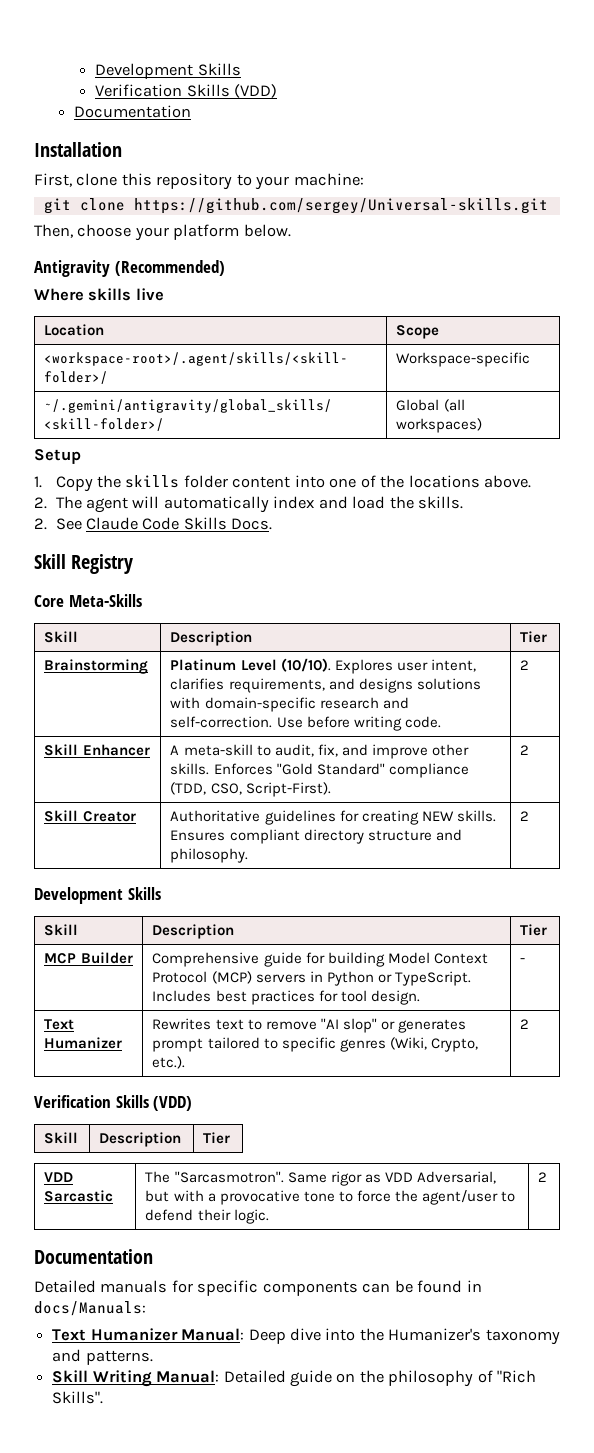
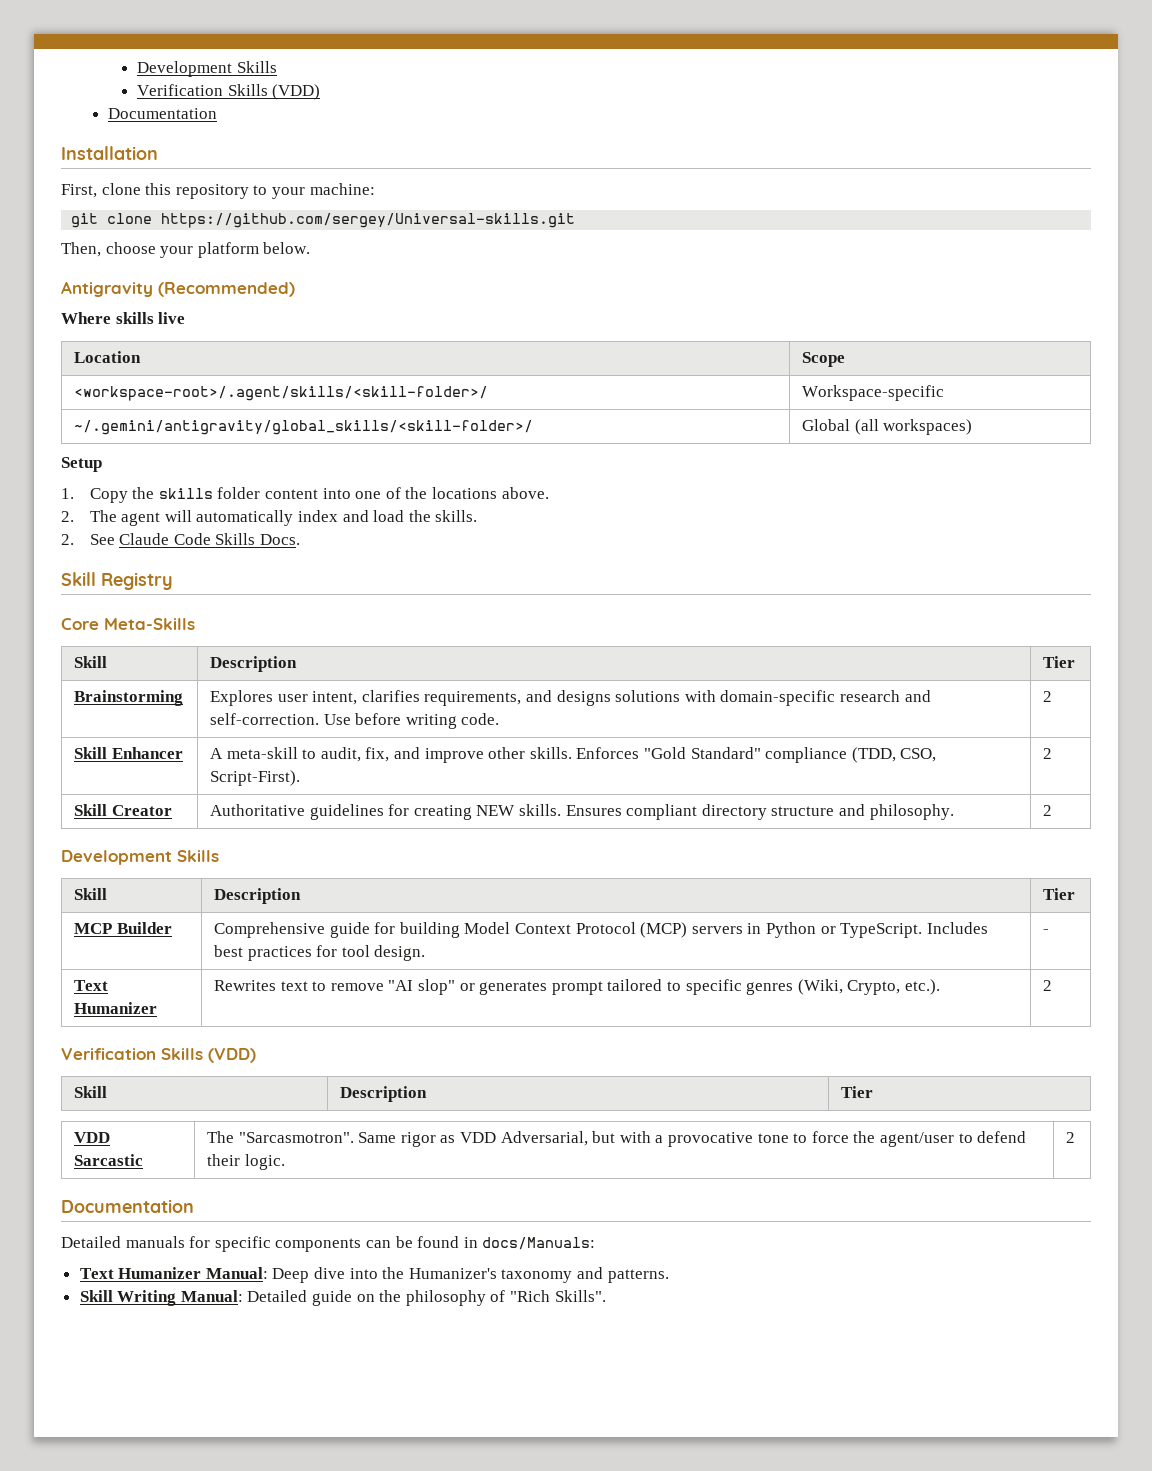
- Brainstorming | Platinum Level (10/10). Explores user intent, clarifies requirements, and designs solutions with domain-specific research and self-correction. Use before writing code. | 2
+ Brainstorming | Explores user intent, clarifies requirements, and designs solutions with domain-specific research and self-correction. Use before writing code. | 2

